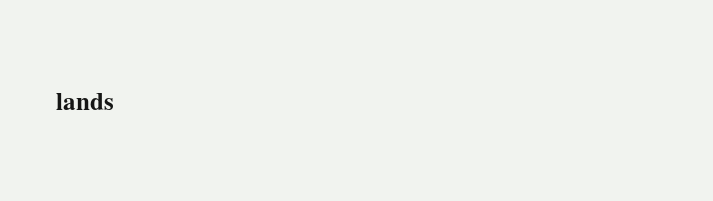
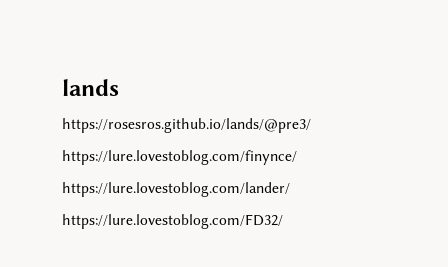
+ https://rosesros.github.io/lands/@pre3/
+ https://lure.lovestoblog.com/finynce/
+ https://lure.lovestoblog.com/lander/
+ https://lure.lovestoblog.com/FD32/

